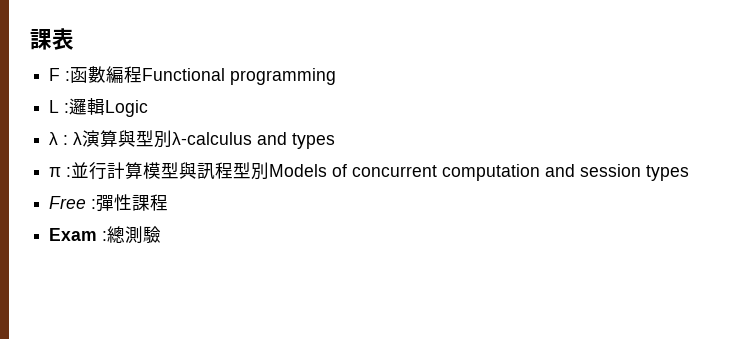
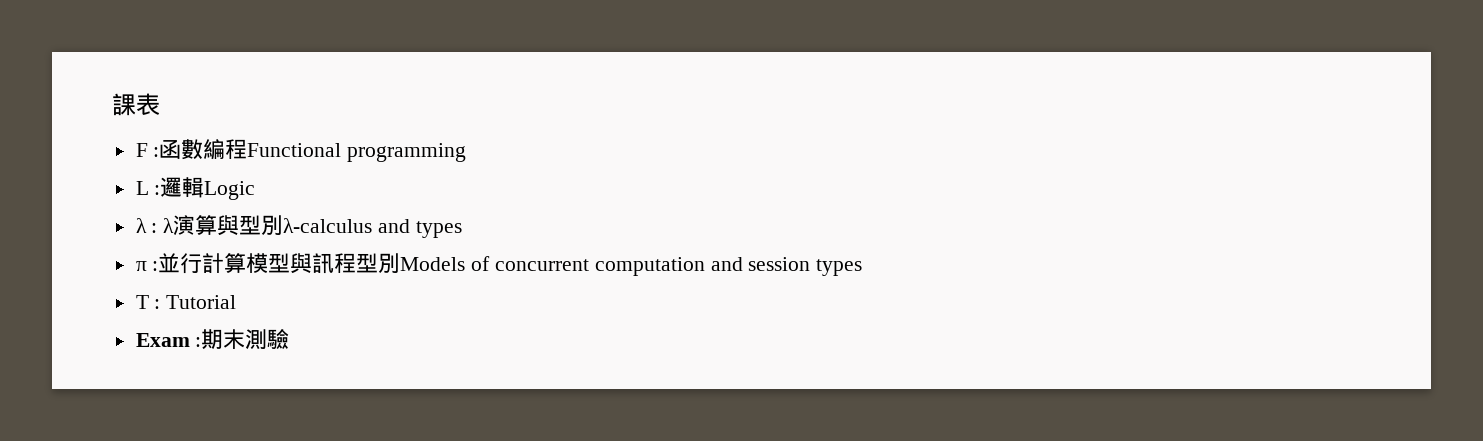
- Free :彈性課程
+ T : Tutorial
- Exam :總測驗
+ Exam :期末測驗

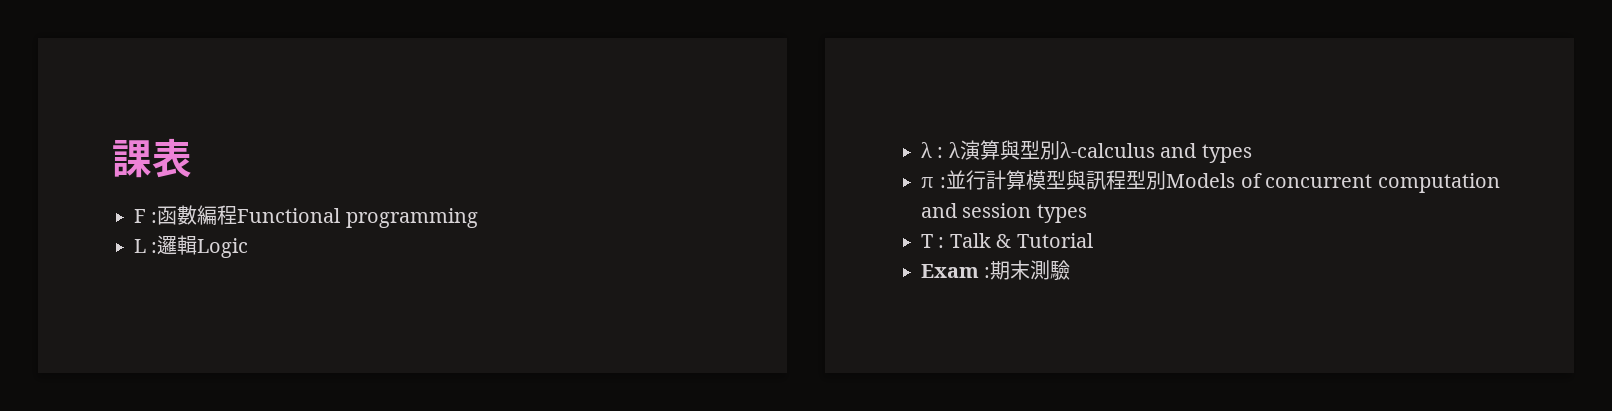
- T : Tutorial
+ T : Talk & Tutorial

